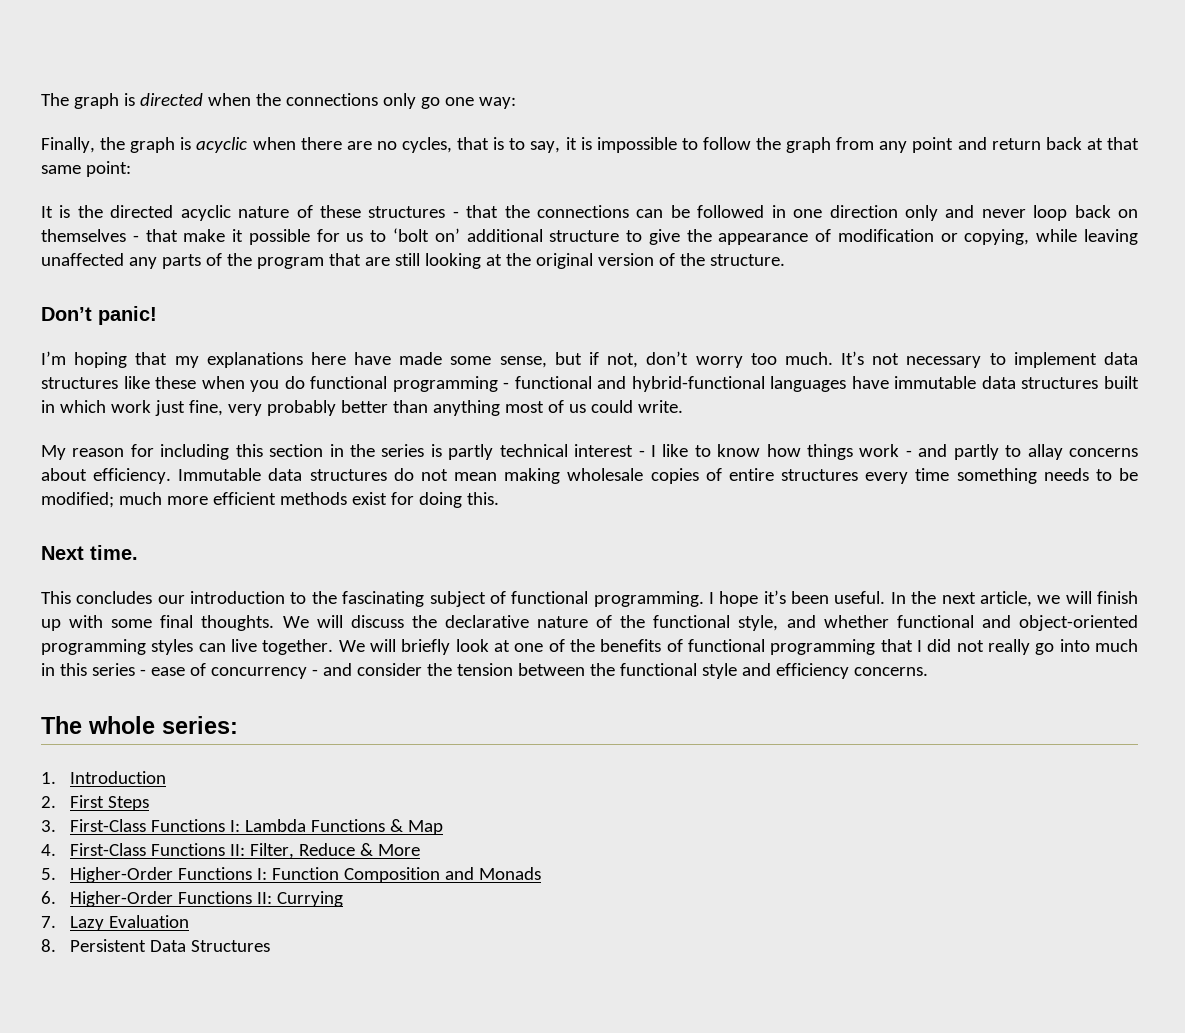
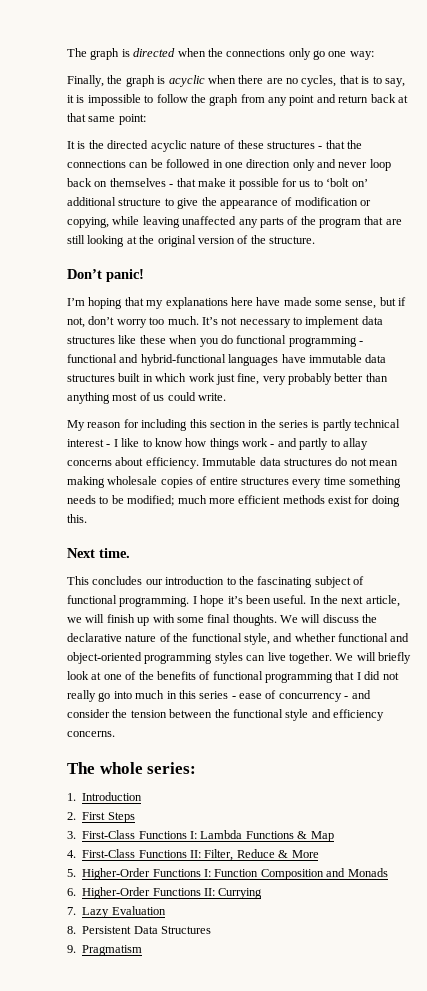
+ 9. Pragmatism

